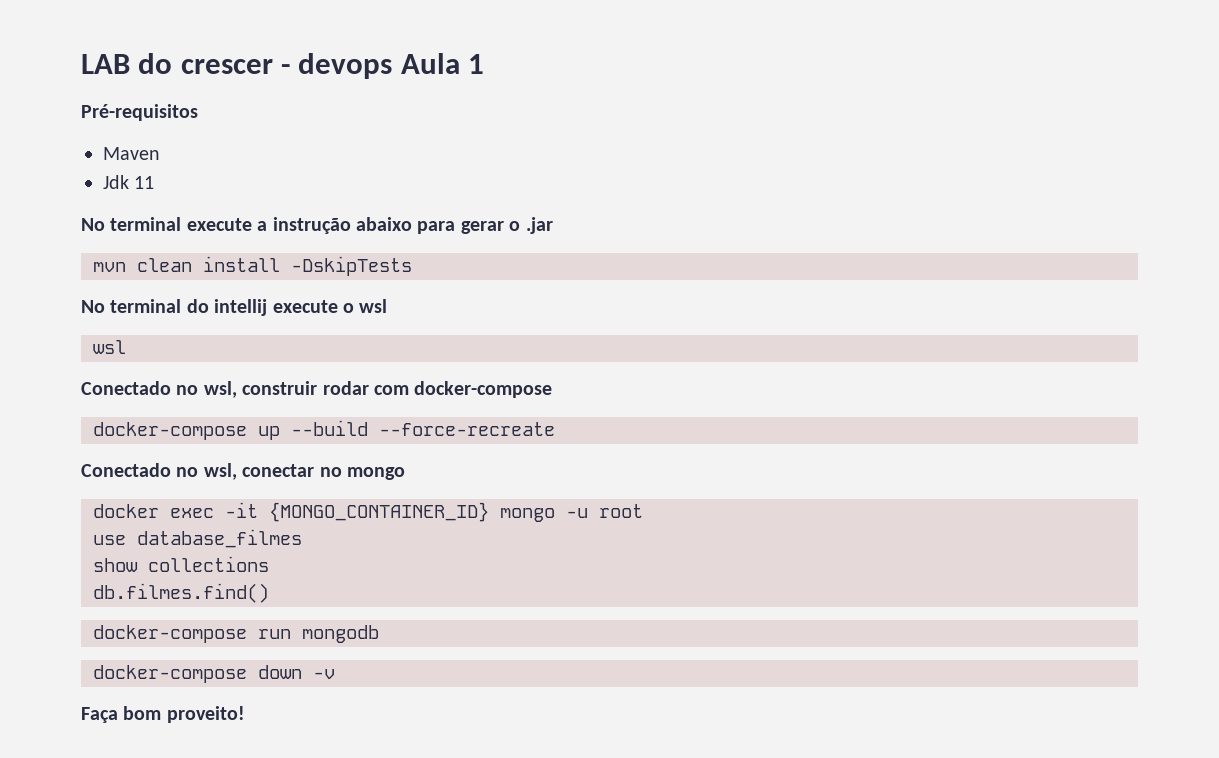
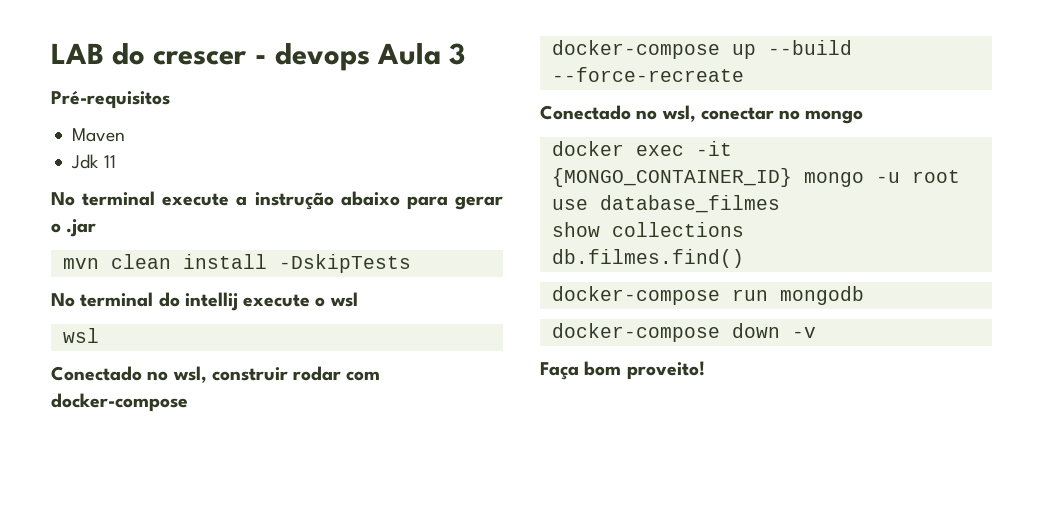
- LAB do crescer - devops Aula 1
+ LAB do crescer - devops Aula 3

